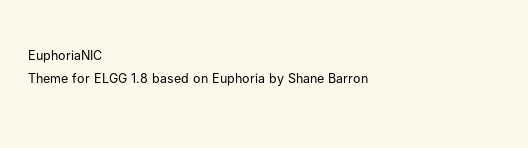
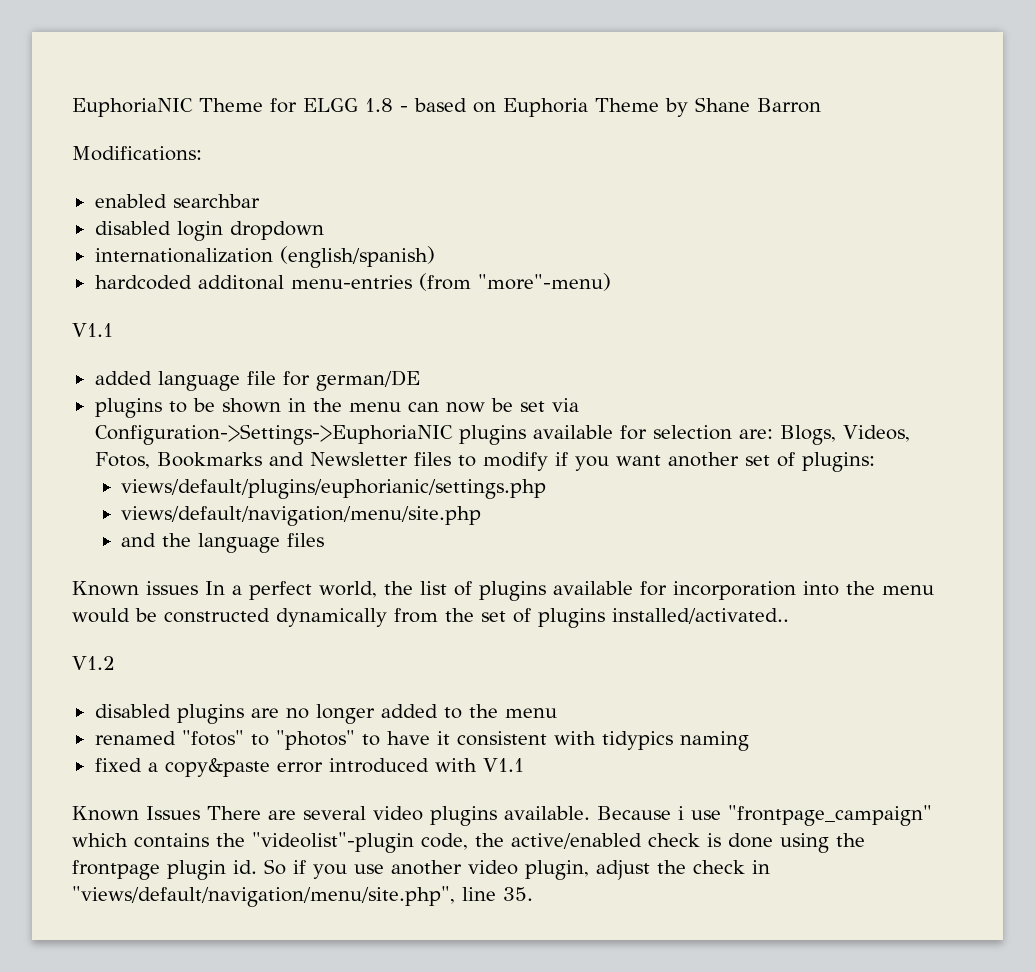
- EuphoriaNIC
- Theme for ELGG 1.8 based on Euphoria by Shane Barron
+ EuphoriaNIC Theme for ELGG 1.8 - based on Euphoria Theme by Shane Barron
+ Modifications:
+ enabled searchbar
+ disabled login dropdown
+ internationalization (english/spanish)
+ hardcoded additonal menu-entries (from "more"-menu)
+ V1.1
+ added language file for german/DE
+ plugins to be shown in the menu can now be set via Configuration->Settings->EuphoriaNIC plugins available for selection are: Blogs, Videos, Fotos, Bookmarks and Newsletter files to modify if you want another set of plugins:
+ views/default/plugins/euphorianic/settings.php
+ views/default/navigation/menu/site.php
+ and the language files
+ Known issues In a perfect world, the list of plugins available for incorporation into the menu would be constructed dynamically from the set of plugins installed/activated..
+ V1.2
+ disabled plugins are no longer added to the menu
+ renamed "fotos" to "photos" to have it consistent with tidypics naming
+ fixed a copy&paste error introduced with V1.1
+ Known Issues There are several video plugins available. Because i use "frontpage_campaign" which contains the "videolist"-plugin code, the active/enabled check is done using the frontpage plugin id. So if you use another video plugin, adjust the check in "views/default/navigation/menu/site.php", line 35.

